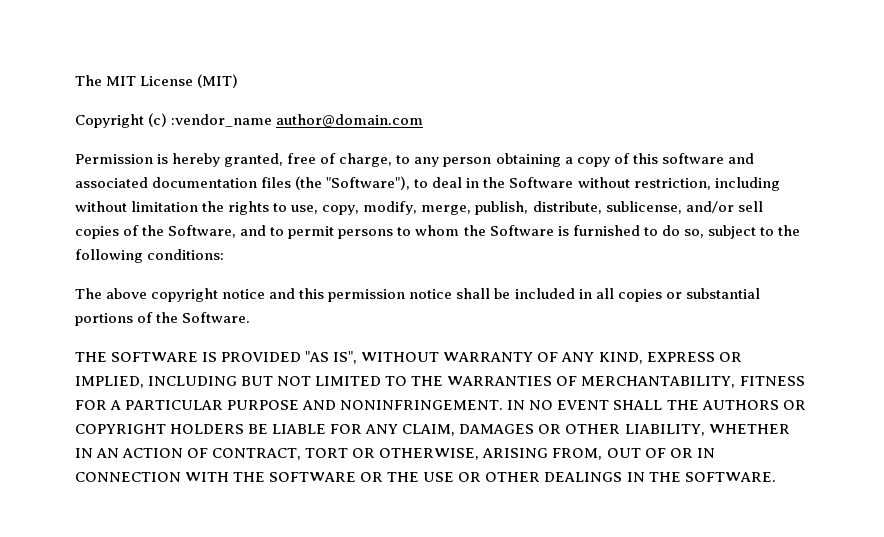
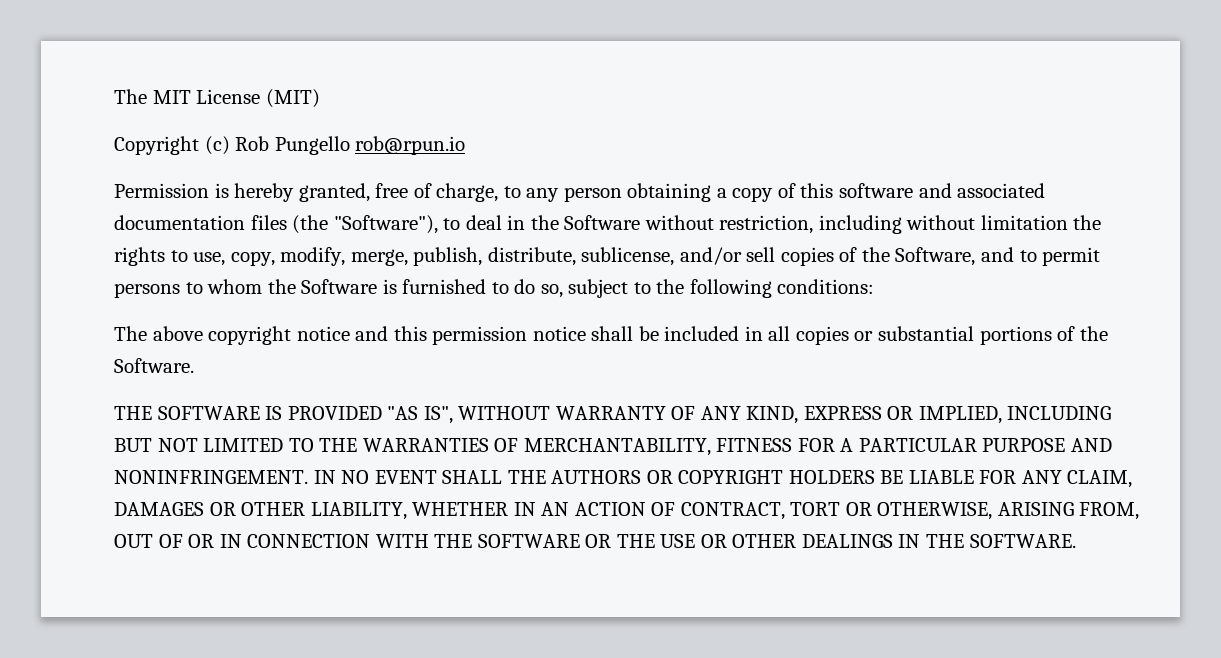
- Copyright (c) :vendor_name author@domain.com
+ Copyright (c) Rob Pungello rob@rpun.io

